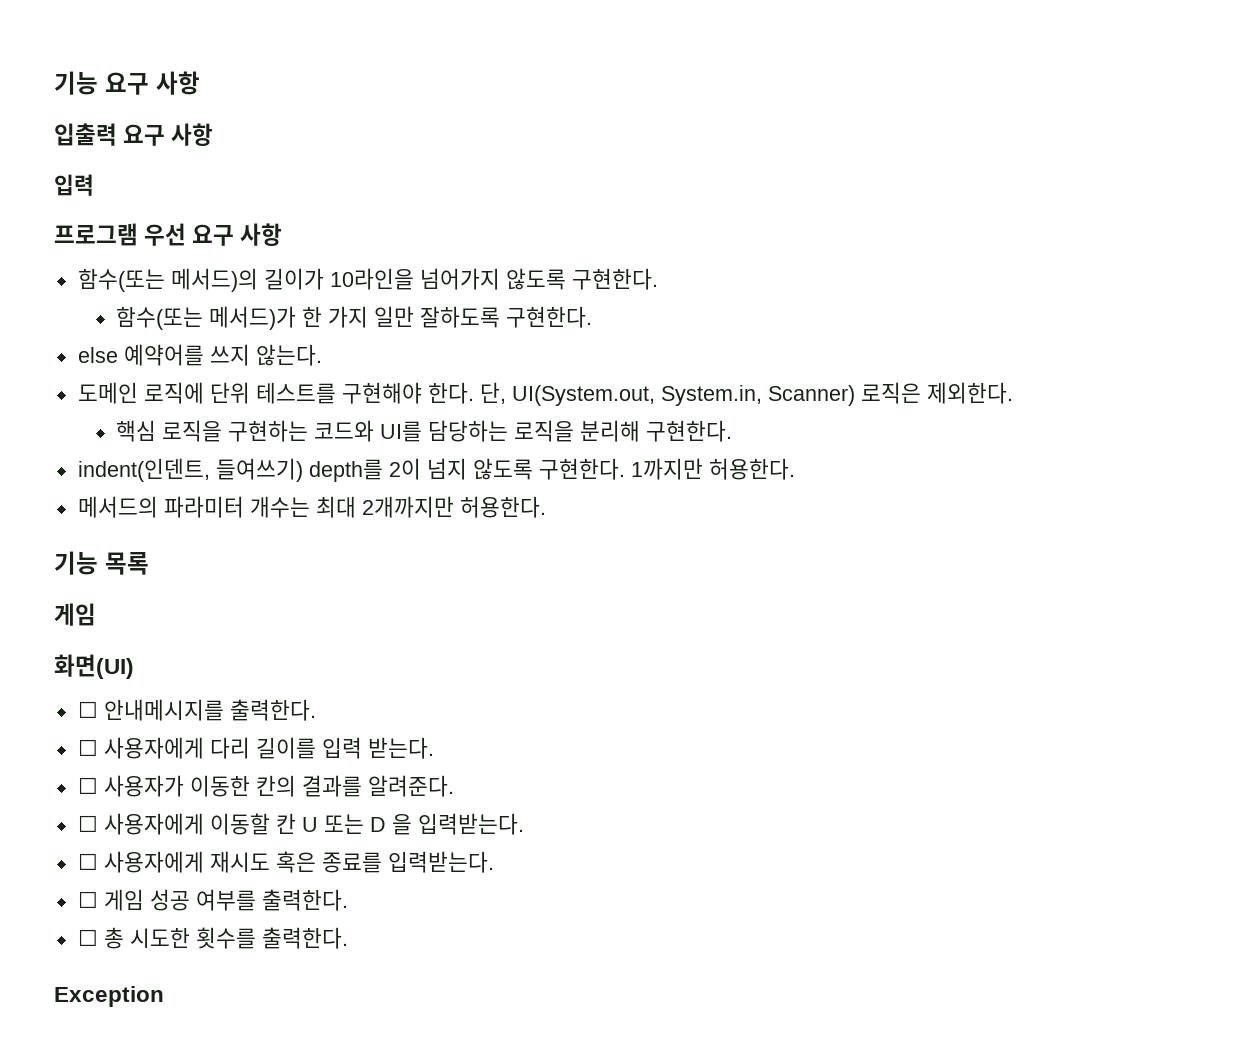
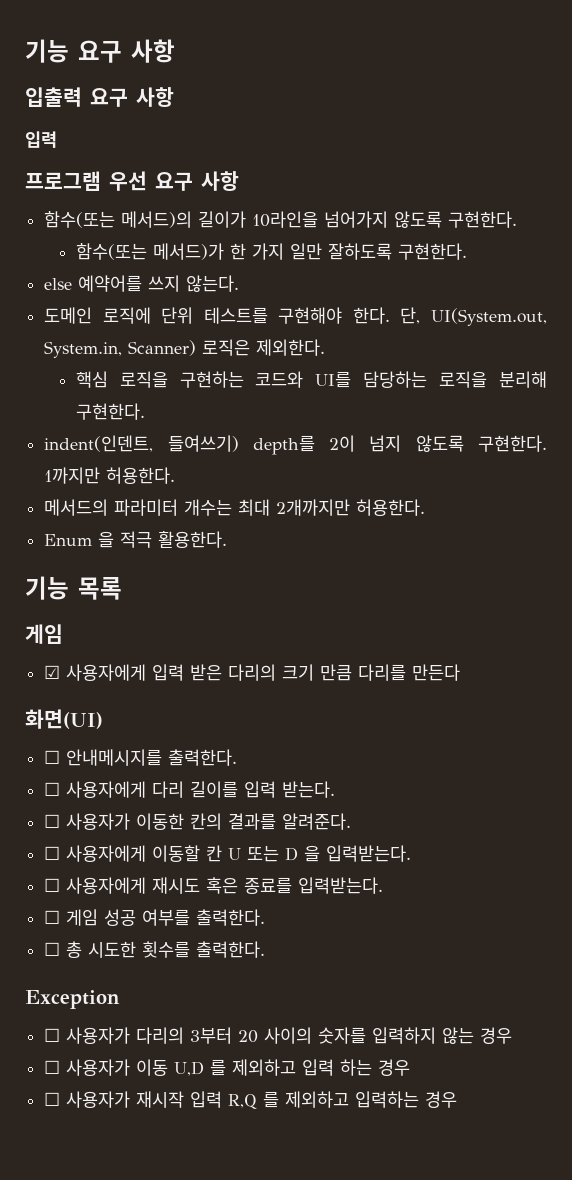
+ Enum 을 적극 활용한다.
+ ☑ 사용자에게 입력 받은 다리의 크기 만큼 다리를 만든다
+ ☐ 사용자가 다리의 3부터 20 사이의 숫자를 입력하지 않는 경우
+ ☐ 사용자가 이동 U,D 를 제외하고 입력 하는 경우
+ ☐ 사용자가 재시작 입력 R,Q 를 제외하고 입력하는 경우

